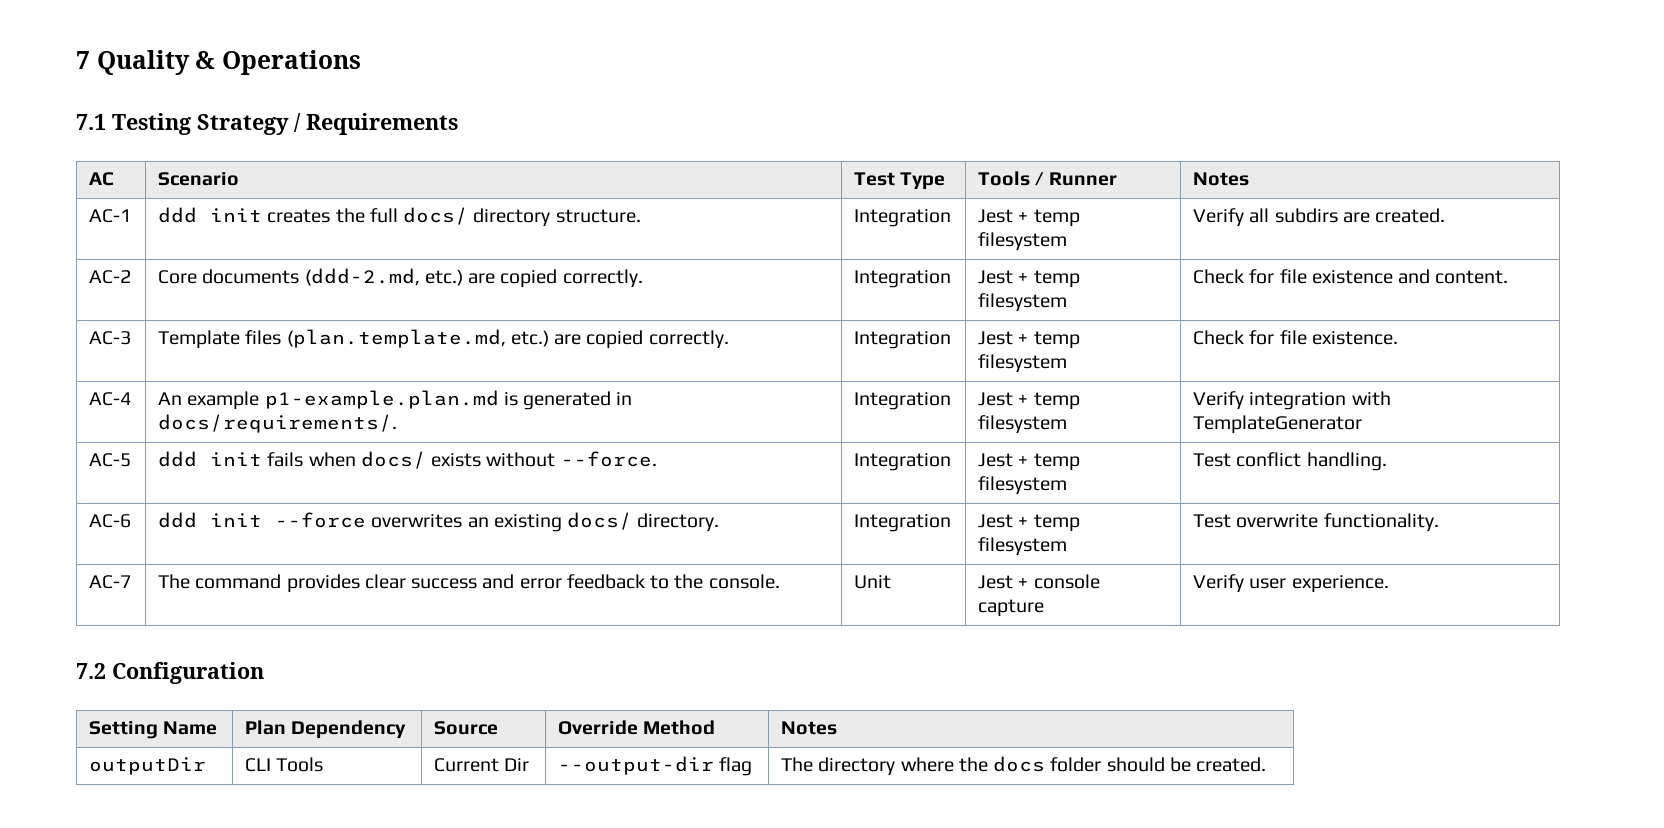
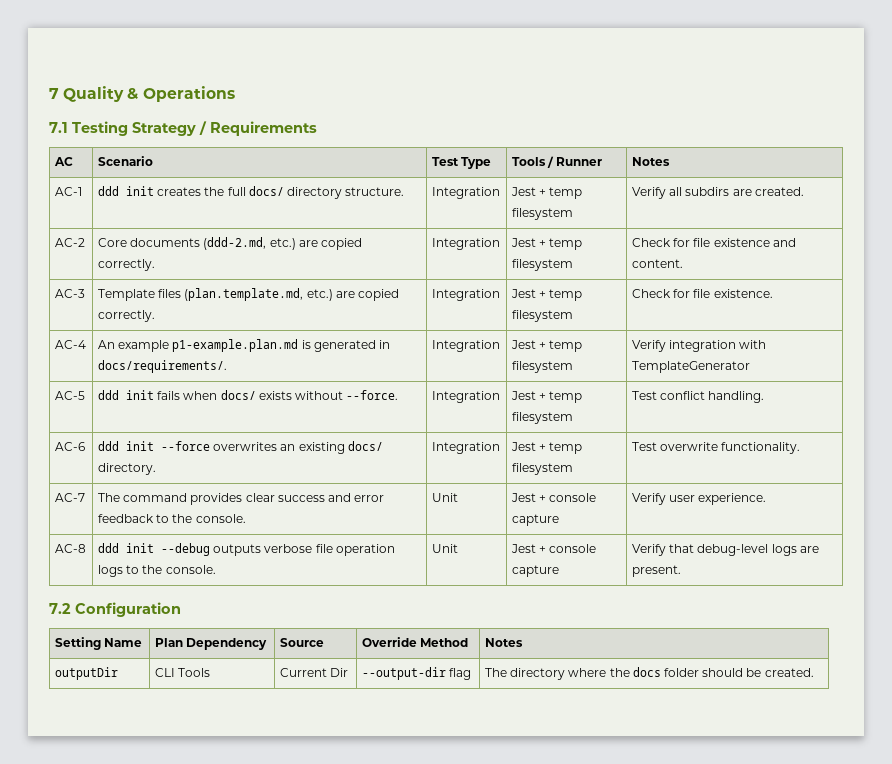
+ AC-8 | ddd init --debug outputs verbose file operation logs to the console. | Unit | Jest + console capture | Verify that debug-level logs are present.

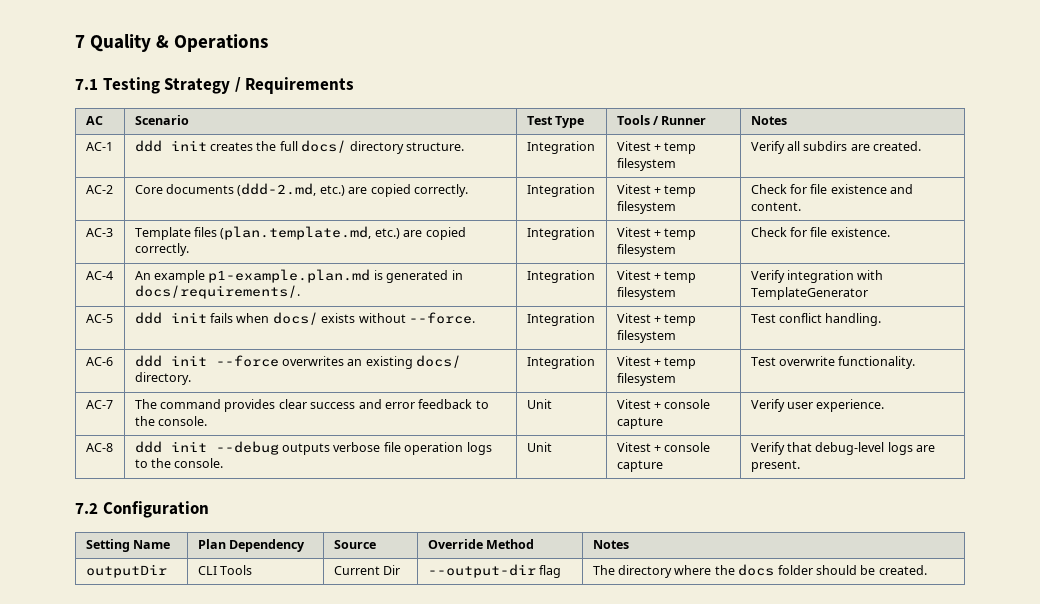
- AC-1 | ddd init creates the full docs/ directory structure. | Integration | Jest + temp filesystem | Verify all subdirs are created.
+ AC-1 | ddd init creates the full docs/ directory structure. | Integration | Vitest + temp filesystem | Verify all subdirs are created.
- AC-2 | Core documents (ddd-2.md, etc.) are copied correctly. | Integration | Jest + temp filesystem | Check for file existence and content.
+ AC-2 | Core documents (ddd-2.md, etc.) are copied correctly. | Integration | Vitest + temp filesystem | Check for file existence and content.
- AC-3 | Template files (plan.template.md, etc.) are copied correctly. | Integration | Jest + temp filesystem | Check for file existence.
+ AC-3 | Template files (plan.template.md, etc.) are copied correctly. | Integration | Vitest + temp filesystem | Check for file existence.
- AC-4 | An example p1-example.plan.md is generated in docs/requirements/. | Integration | Jest + temp filesystem | Verify integration with TemplateGenerator
+ AC-4 | An example p1-example.plan.md is generated in docs/requirements/. | Integration | Vitest + temp filesystem | Verify integration with TemplateGenerator
- AC-5 | ddd init fails when docs/ exists without --force. | Integration | Jest + temp filesystem | Test conflict handling.
+ AC-5 | ddd init fails when docs/ exists without --force. | Integration | Vitest + temp filesystem | Test conflict handling.
- AC-6 | ddd init --force overwrites an existing docs/ directory. | Integration | Jest + temp filesystem | Test overwrite functionality.
+ AC-6 | ddd init --force overwrites an existing docs/ directory. | Integration | Vitest + temp filesystem | Test overwrite functionality.
- AC-7 | The command provides clear success and error feedback to the console. | Unit | Jest + console capture | Verify user experience.
+ AC-7 | The command provides clear success and error feedback to the console. | Unit | Vitest + console capture | Verify user experience.
- AC-8 | ddd init --debug outputs verbose file operation logs to the console. | Unit | Jest + console capture | Verify that debug-level logs are present.
+ AC-8 | ddd init --debug outputs verbose file operation logs to the console. | Unit | Vitest + console capture | Verify that debug-level logs are present.

